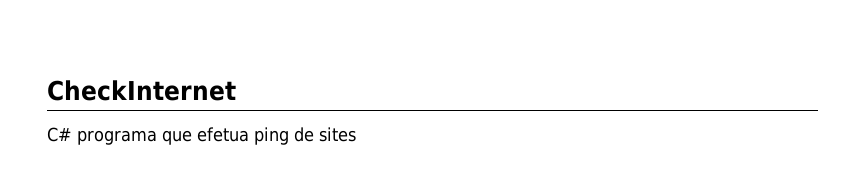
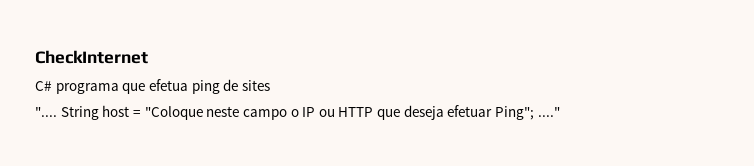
+ ".... String host = "Coloque neste campo o IP ou HTTP que deseja efetuar Ping"; ...."

